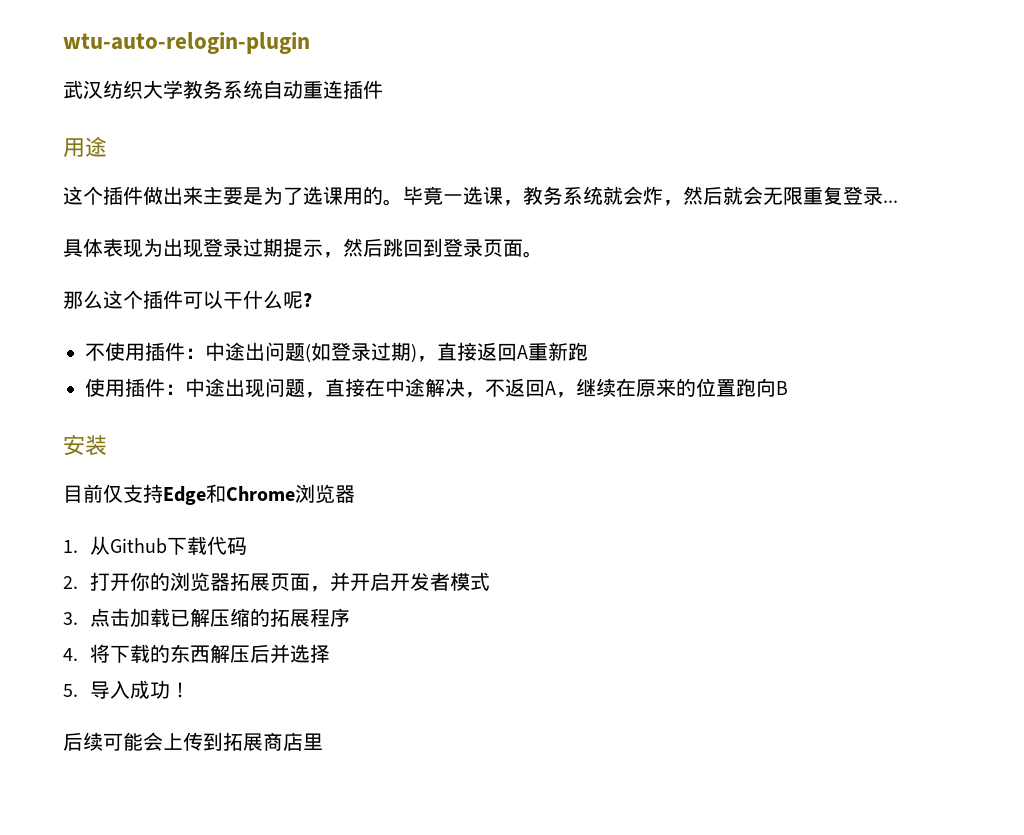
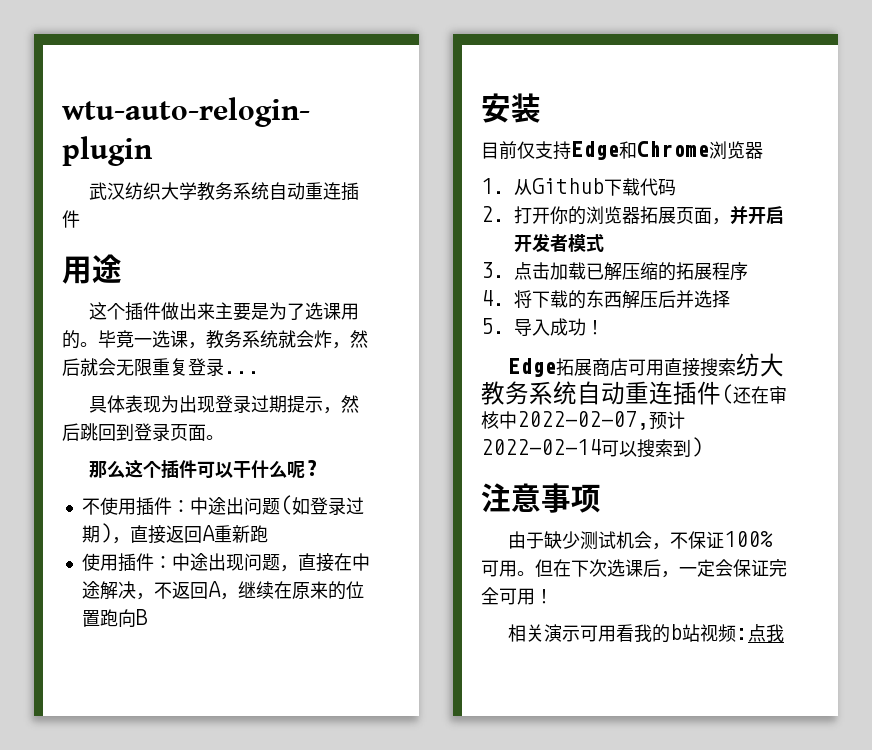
- 后续可能会上传到拓展商店里
+ Edge拓展商店可用直接搜索纺大教务系统自动重连插件(还在审核中2022-02-07,预计2022-02-14可以搜索到)
+ 注意事项
+ 由于缺少测试机会，不保证100%可用。但在下次选课后，一定会保证完全可用！
+ 相关演示可用看我的b站视频:点我

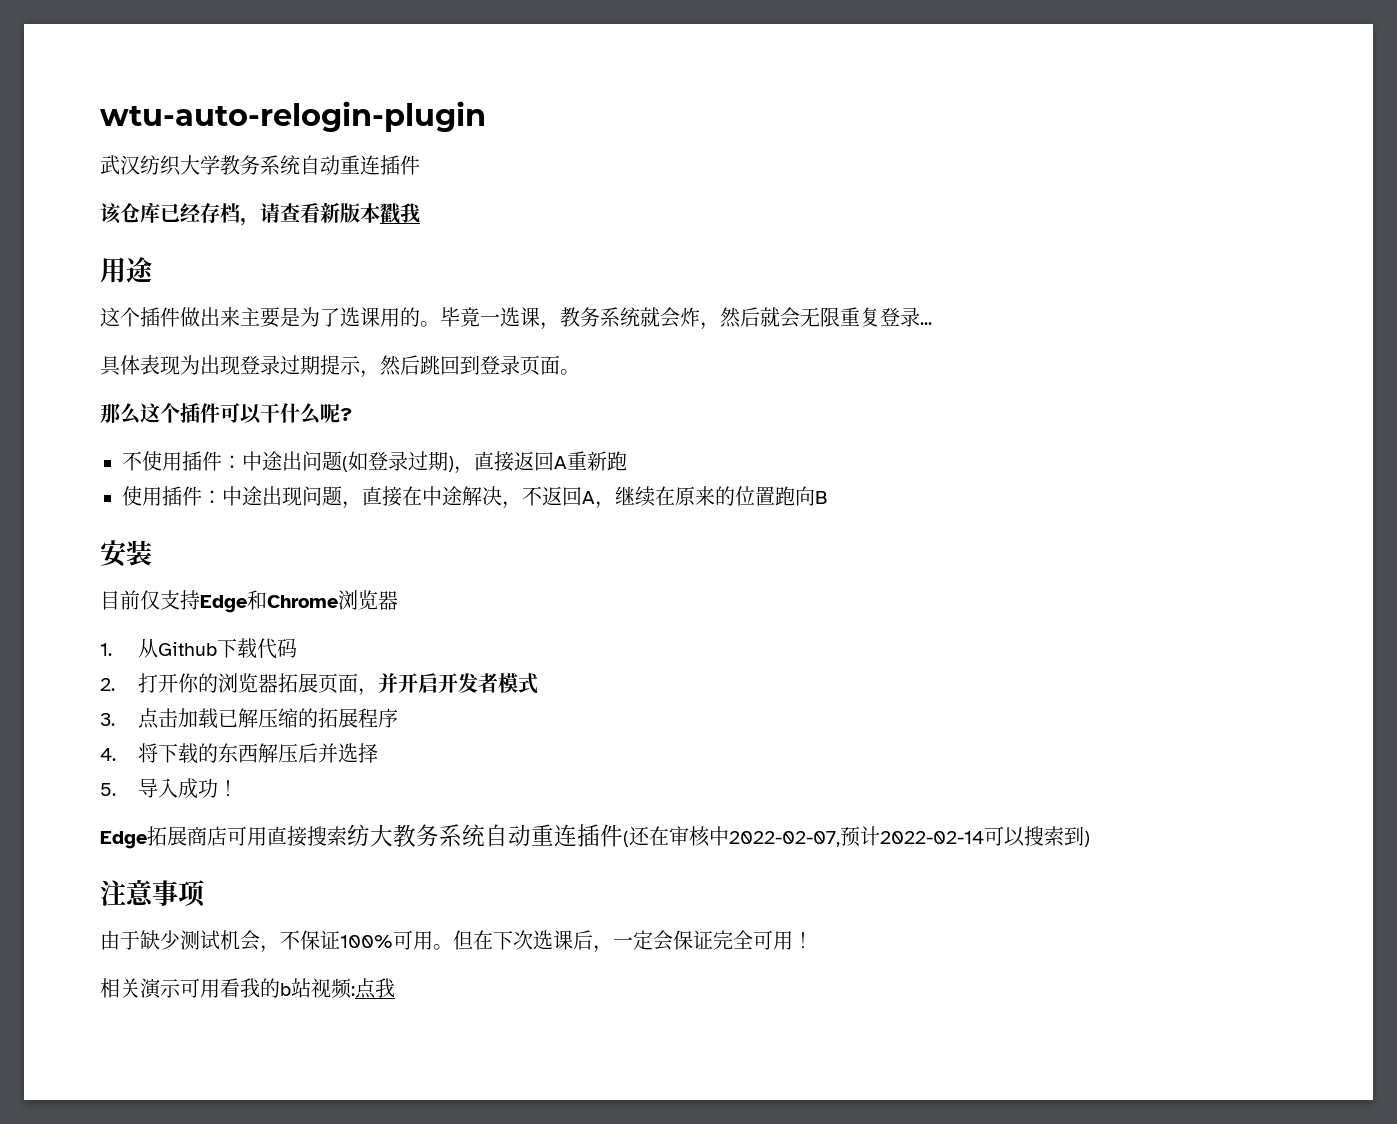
+ 该仓库已经存档，请查看新版本戳我

